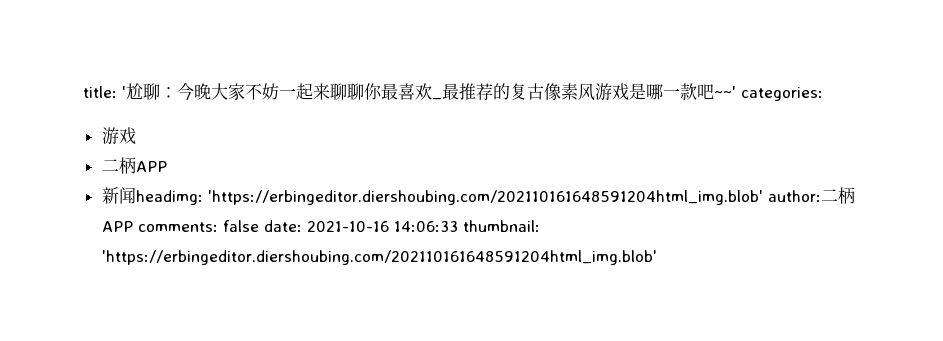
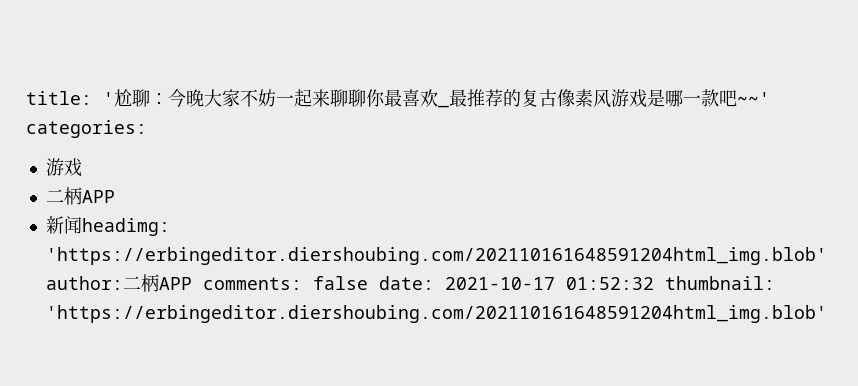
- 新闻headimg: 'https://erbingeditor.diershoubing.com/202110161648591204html_img.blob' author:二柄APP comments: false date: 2021-10-16 14:06:33 thumbnail: 'https://erbingeditor.diershoubing.com/202110161648591204html_img.blob'
+ 新闻headimg: 'https://erbingeditor.diershoubing.com/202110161648591204html_img.blob' author:二柄APP comments: false date: 2021-10-17 01:52:32 thumbnail: 'https://erbingeditor.diershoubing.com/202110161648591204html_img.blob'

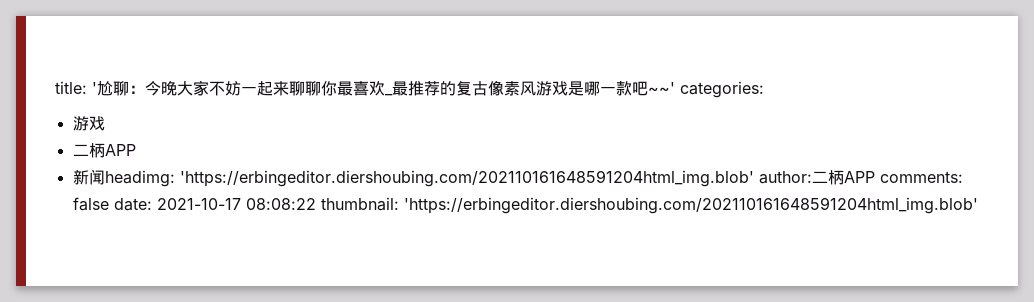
- 新闻headimg: 'https://erbingeditor.diershoubing.com/202110161648591204html_img.blob' author:二柄APP comments: false date: 2021-10-17 01:52:32 thumbnail: 'https://erbingeditor.diershoubing.com/202110161648591204html_img.blob'
+ 新闻headimg: 'https://erbingeditor.diershoubing.com/202110161648591204html_img.blob' author:二柄APP comments: false date: 2021-10-17 08:08:22 thumbnail: 'https://erbingeditor.diershoubing.com/202110161648591204html_img.blob'

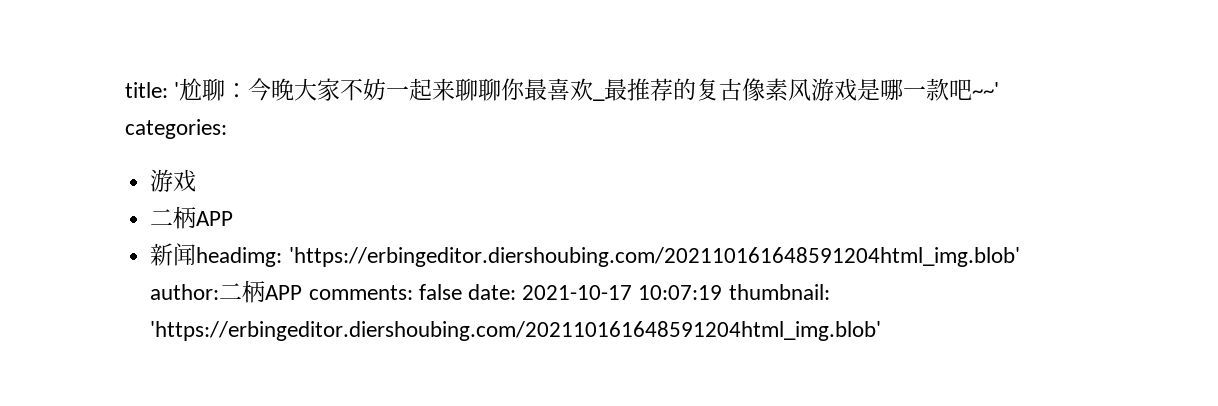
- 新闻headimg: 'https://erbingeditor.diershoubing.com/202110161648591204html_img.blob' author:二柄APP comments: false date: 2021-10-17 08:08:22 thumbnail: 'https://erbingeditor.diershoubing.com/202110161648591204html_img.blob'
+ 新闻headimg: 'https://erbingeditor.diershoubing.com/202110161648591204html_img.blob' author:二柄APP comments: false date: 2021-10-17 10:07:19 thumbnail: 'https://erbingeditor.diershoubing.com/202110161648591204html_img.blob'

